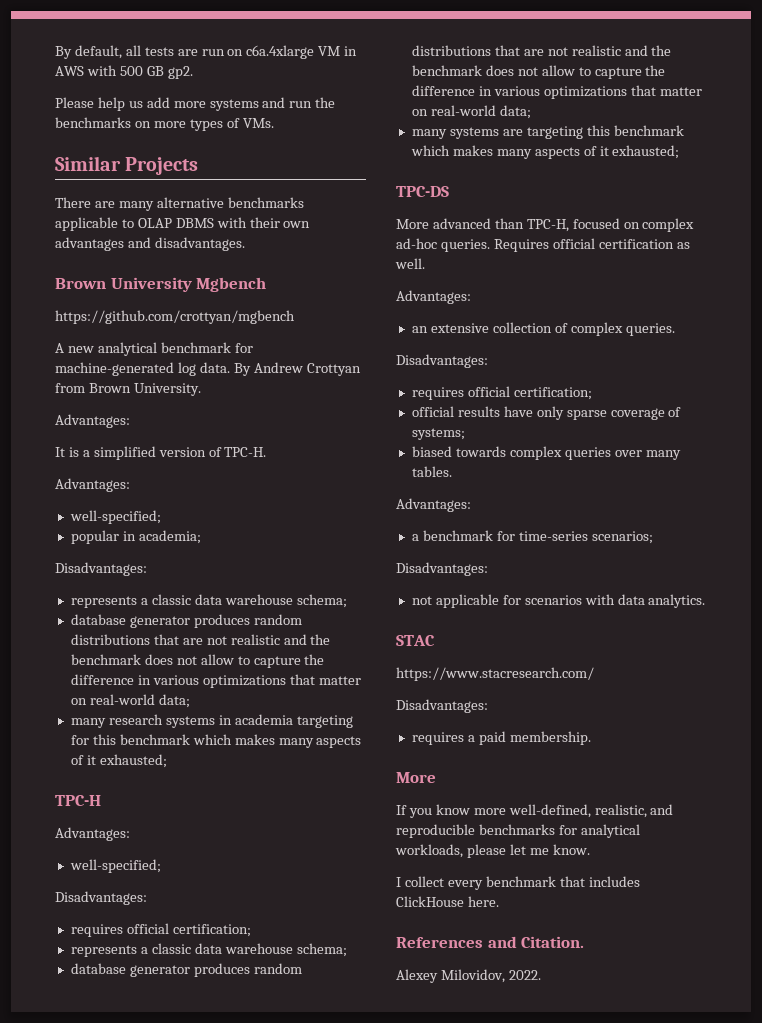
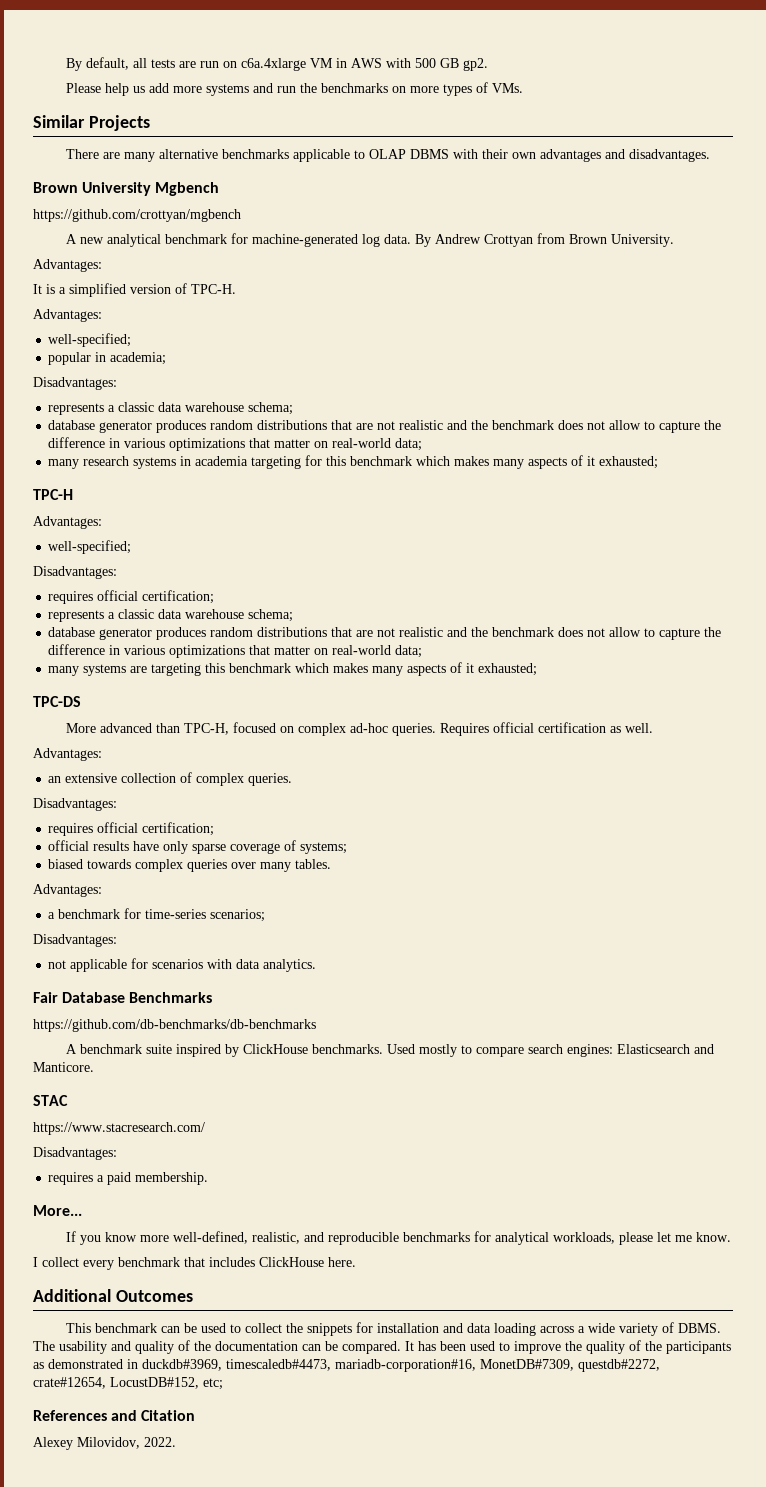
+ Fair Database Benchmarks
+ https://github.com/db-benchmarks/db-benchmarks
+ A benchmark suite inspired by ClickHouse benchmarks. Used mostly to compare search engines: Elasticsearch and Manticore.
  requires a paid membership.
- More
+ More...
+ Additional Outcomes
+ This benchmark can be used to collect the snippets for installation and data loading across a wide variety of DBMS. The usability and quality of the documentation can be compared. It has been used to improve the quality of the participants as demonstrated in duckdb#3969, timescaledb#4473, mariadb-corporation#16, MonetDB#7309, questdb#2272, crate#12654, LocustDB#152, etc;
- References and Citation.
+ References and Citation

